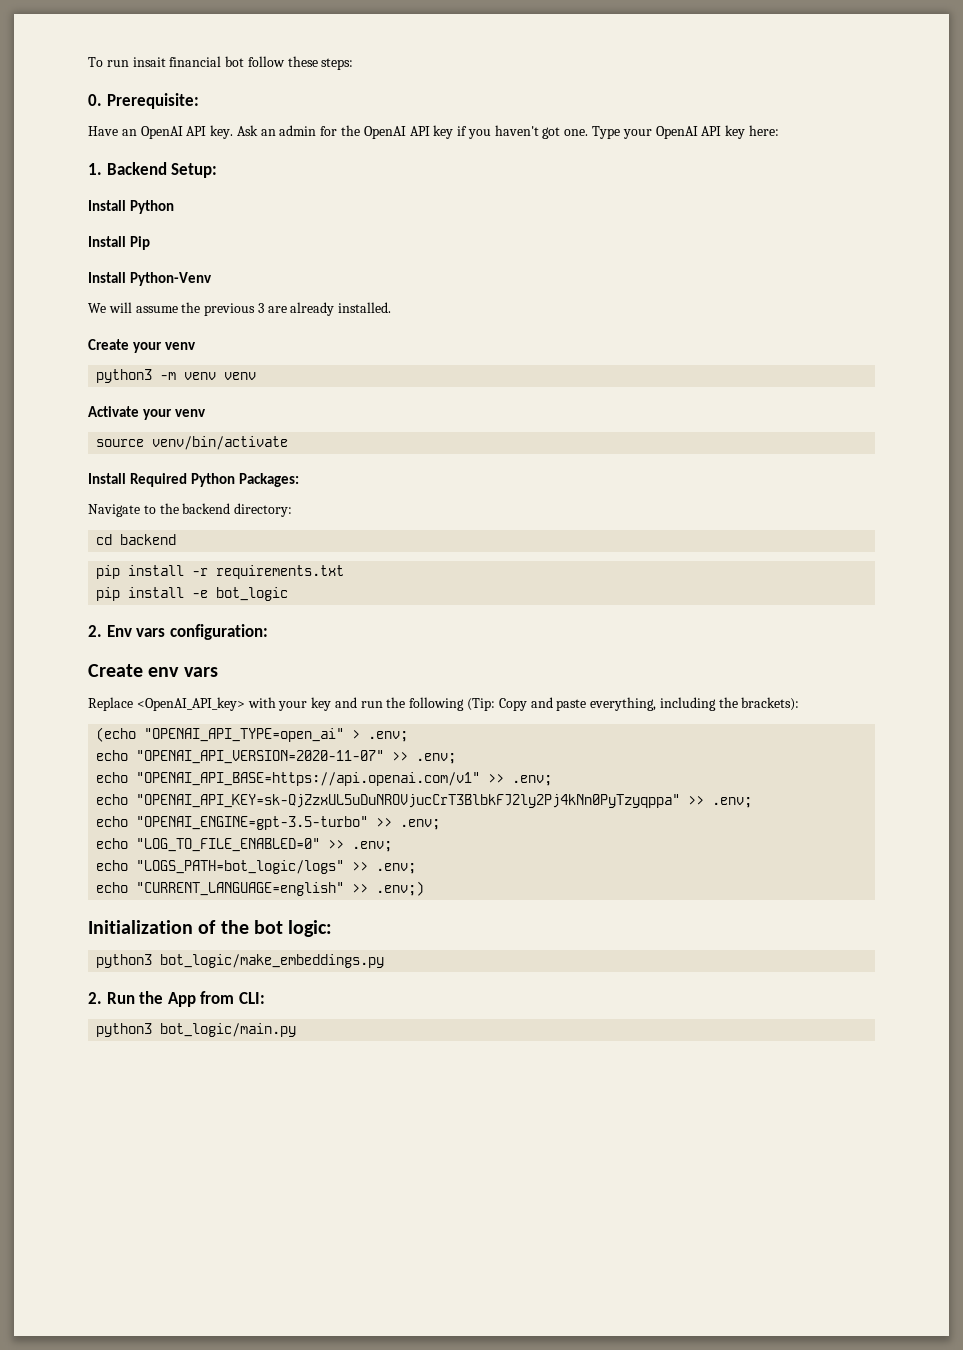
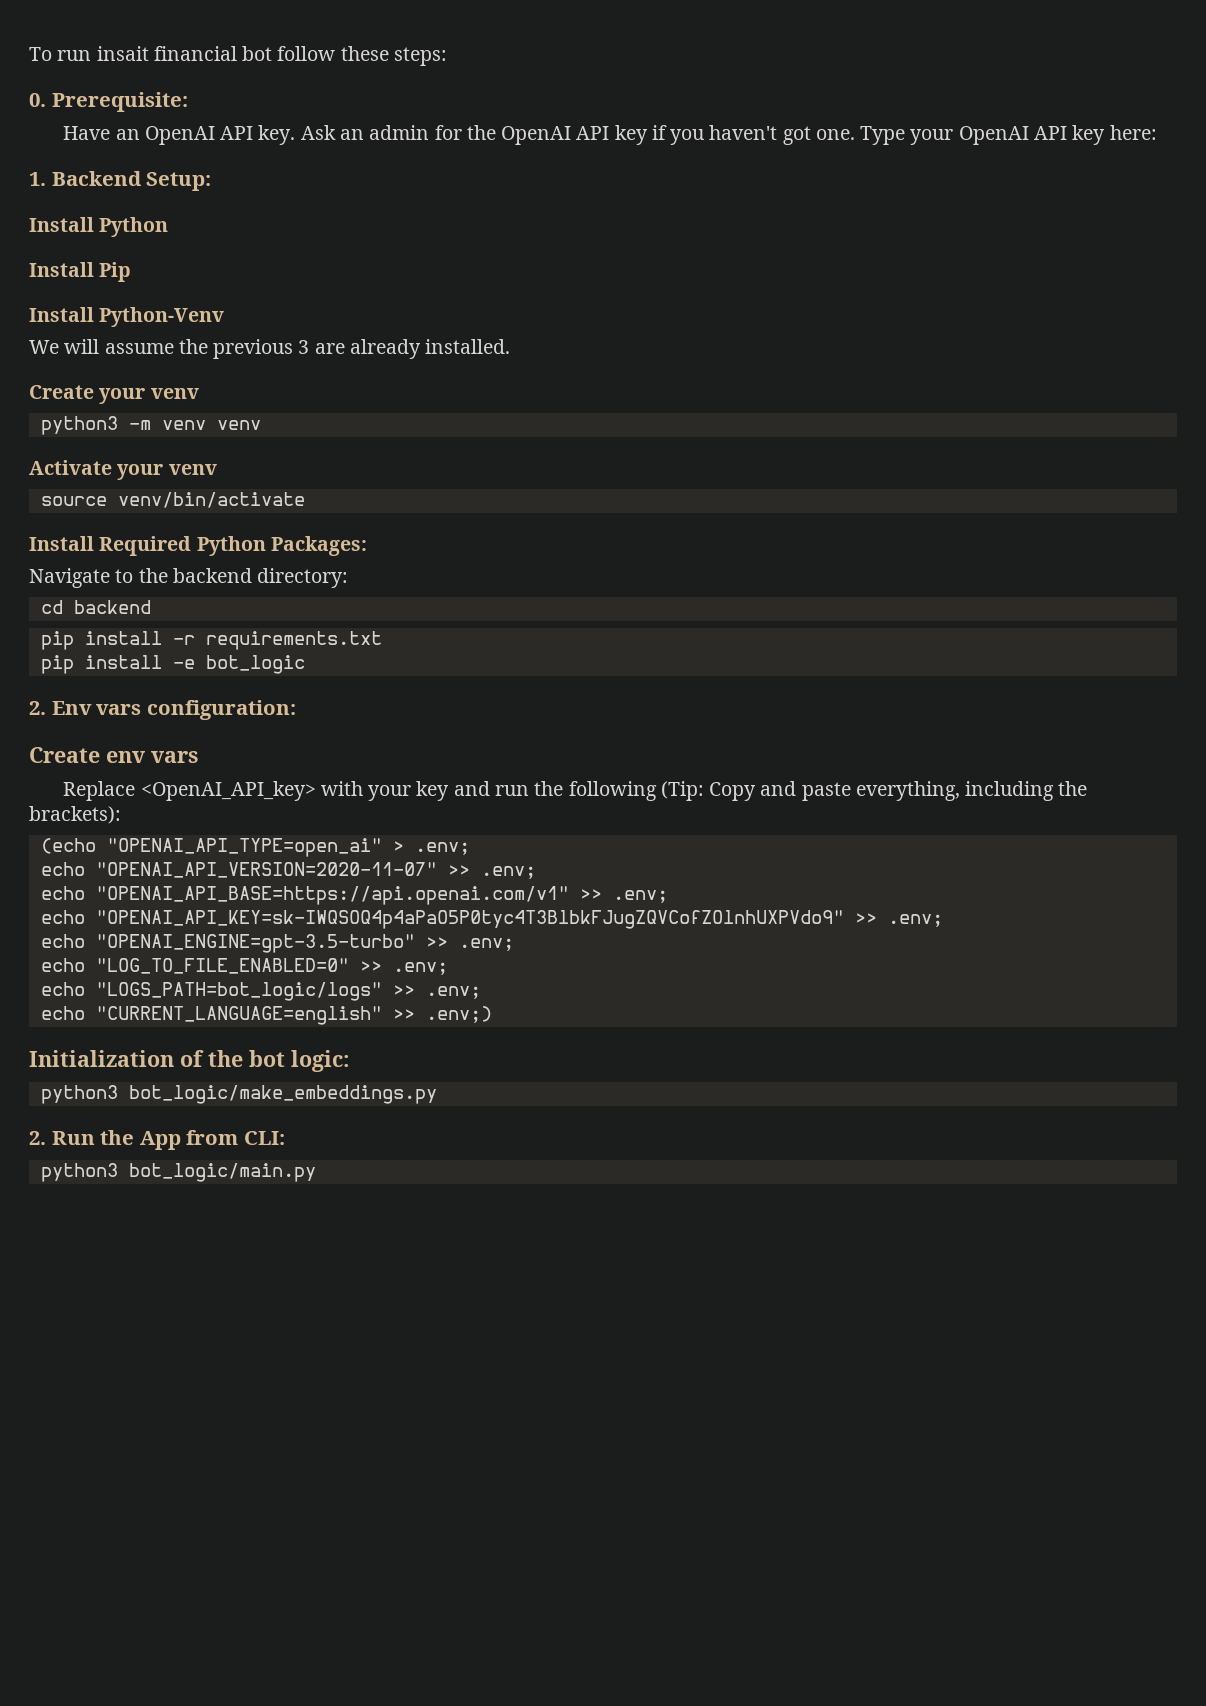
- echo "OPENAI_API_KEY=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" >> .env;
+ echo "OPENAI_API_KEY=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" >> .env;

